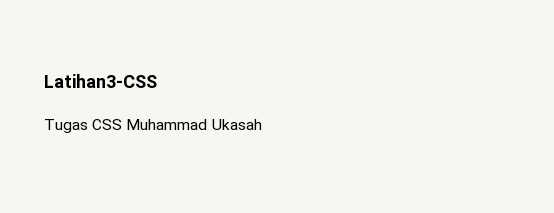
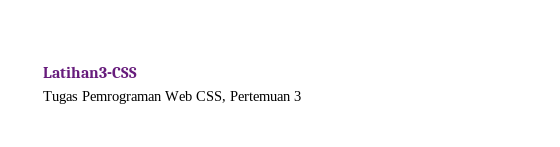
- Tugas CSS Muhammad Ukasah
+ Tugas Pemrograman Web CSS, Pertemuan 3

